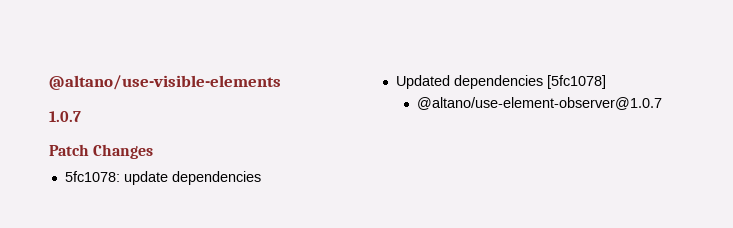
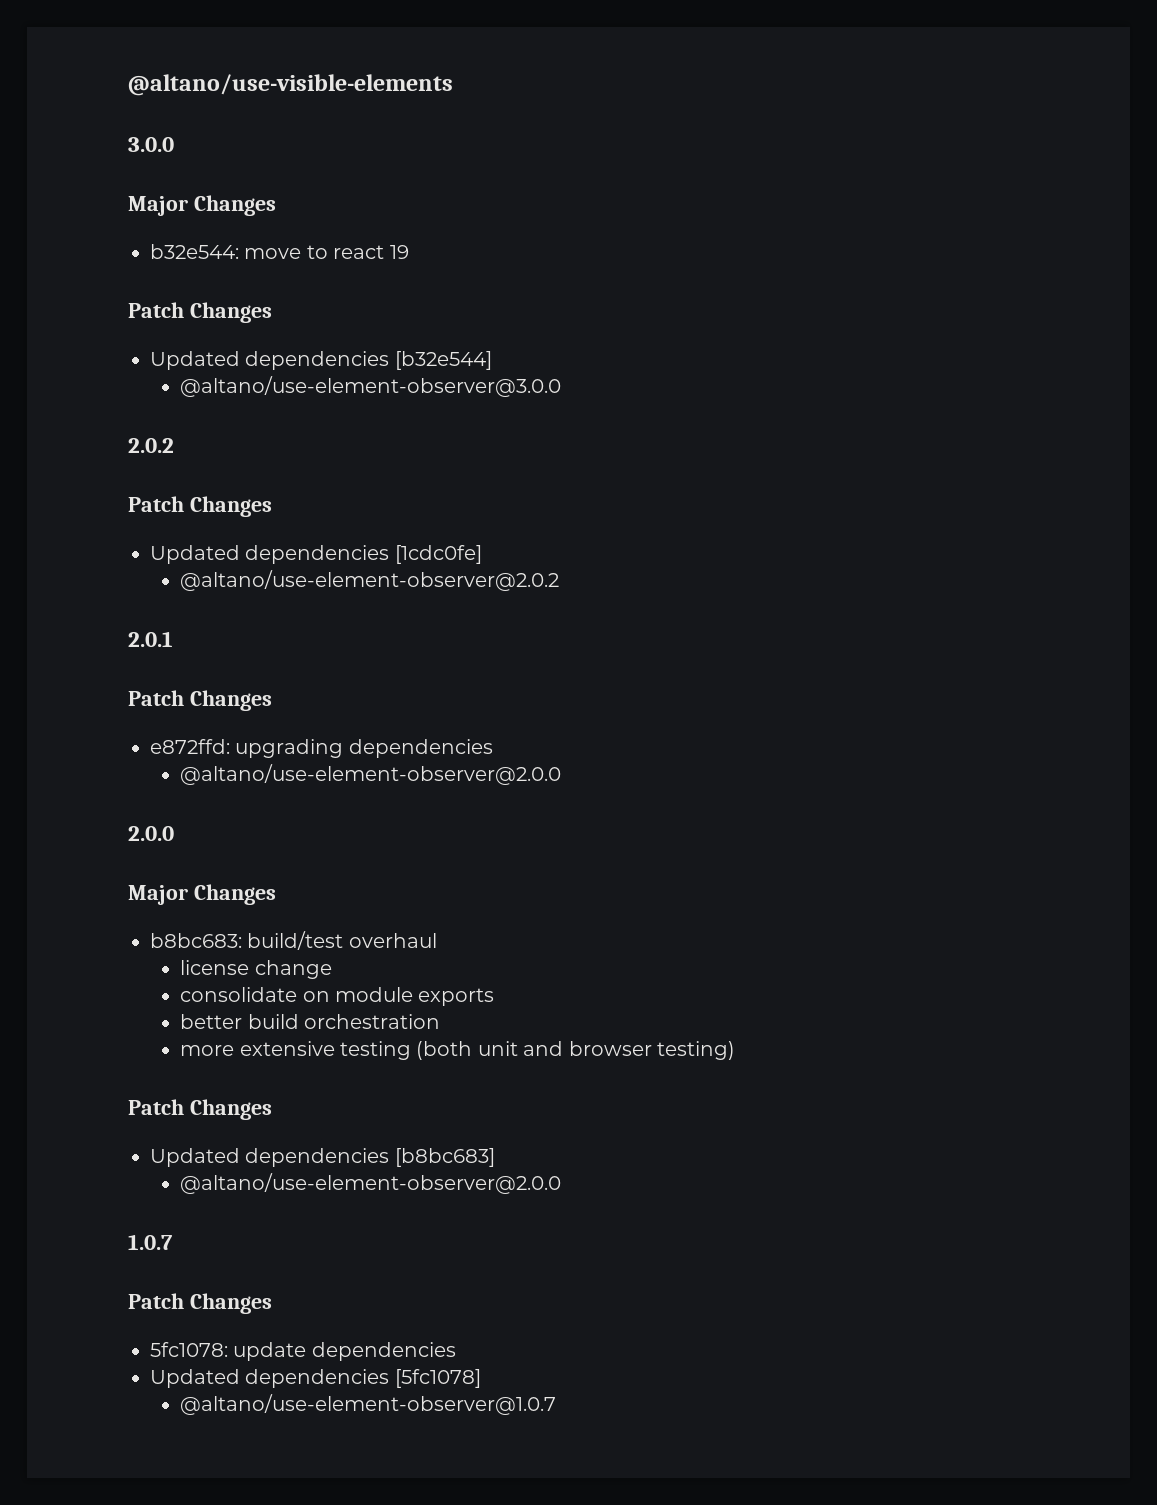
+ 3.0.0
+ Major Changes
+ b32e544: move to react 19
+ Patch Changes
+ Updated dependencies [b32e544]
+ @altano/use-element-observer@3.0.0
+ 2.0.2
+ Patch Changes
+ Updated dependencies [1cdc0fe]
+ @altano/use-element-observer@2.0.2
+ 2.0.1
+ Patch Changes
+ e872ffd: upgrading dependencies
+ @altano/use-element-observer@2.0.0
+ 2.0.0
+ Major Changes
+ b8bc683: build/test overhaul
+ license change
+ consolidate on module exports
+ better build orchestration
+ more extensive testing (both unit and browser testing)
+ Patch Changes
+ Updated dependencies [b8bc683]
+ @altano/use-element-observer@2.0.0

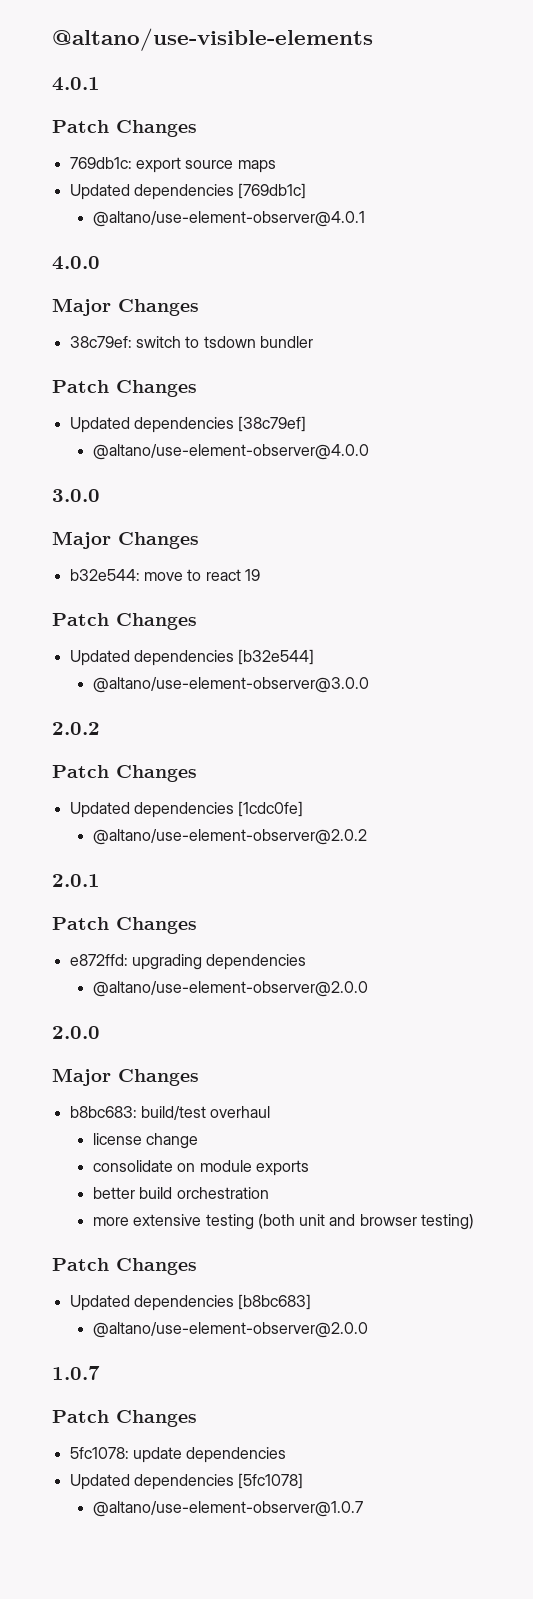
+ 4.0.1
+ Patch Changes
+ 769db1c: export source maps
+ Updated dependencies [769db1c]
+ @altano/use-element-observer@4.0.1
+ 4.0.0
+ Major Changes
+ 38c79ef: switch to tsdown bundler
+ Patch Changes
+ Updated dependencies [38c79ef]
+ @altano/use-element-observer@4.0.0

